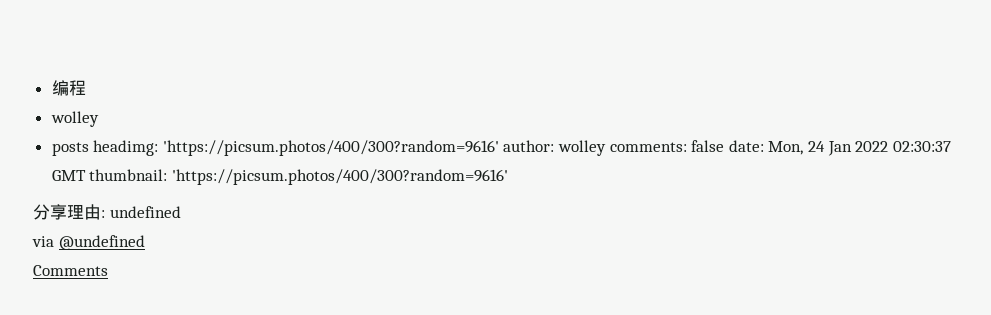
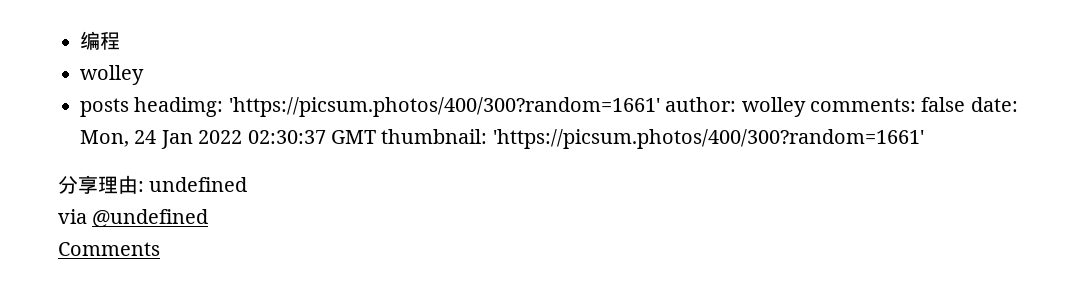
- posts headimg: 'https://picsum.photos/400/300?random=9616' author: wolley comments: false date: Mon, 24 Jan 2022 02:30:37 GMT thumbnail: 'https://picsum.photos/400/300?random=9616'
+ posts headimg: 'https://picsum.photos/400/300?random=1661' author: wolley comments: false date: Mon, 24 Jan 2022 02:30:37 GMT thumbnail: 'https://picsum.photos/400/300?random=1661'

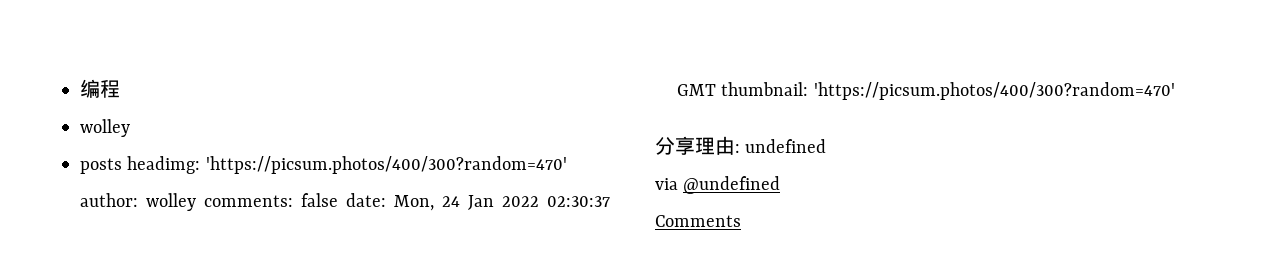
- posts headimg: 'https://picsum.photos/400/300?random=1661' author: wolley comments: false date: Mon, 24 Jan 2022 02:30:37 GMT thumbnail: 'https://picsum.photos/400/300?random=1661'
+ posts headimg: 'https://picsum.photos/400/300?random=470' author: wolley comments: false date: Mon, 24 Jan 2022 02:30:37 GMT thumbnail: 'https://picsum.photos/400/300?random=470'

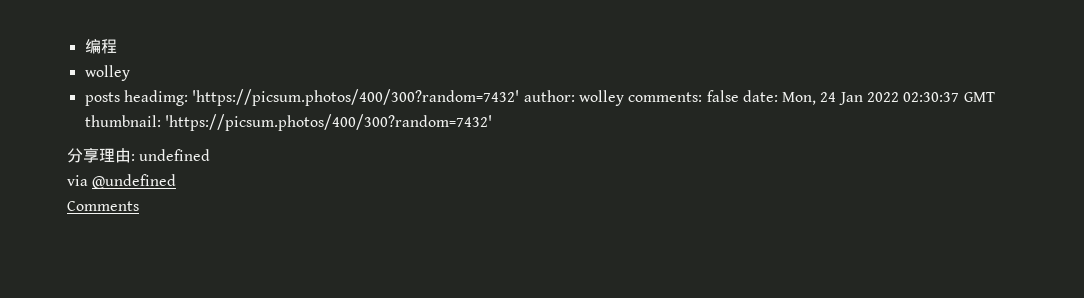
- posts headimg: 'https://picsum.photos/400/300?random=470' author: wolley comments: false date: Mon, 24 Jan 2022 02:30:37 GMT thumbnail: 'https://picsum.photos/400/300?random=470'
+ posts headimg: 'https://picsum.photos/400/300?random=7432' author: wolley comments: false date: Mon, 24 Jan 2022 02:30:37 GMT thumbnail: 'https://picsum.photos/400/300?random=7432'

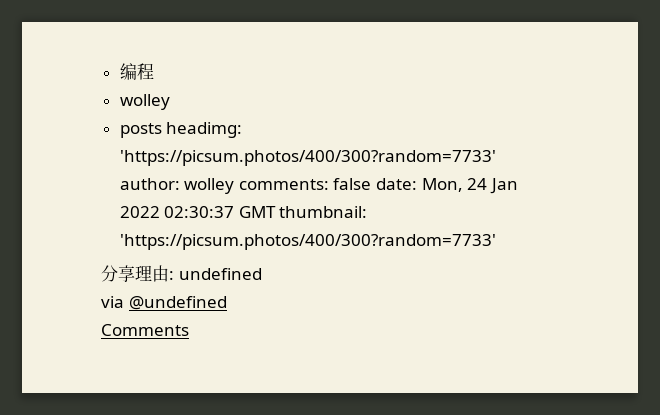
- posts headimg: 'https://picsum.photos/400/300?random=7432' author: wolley comments: false date: Mon, 24 Jan 2022 02:30:37 GMT thumbnail: 'https://picsum.photos/400/300?random=7432'
+ posts headimg: 'https://picsum.photos/400/300?random=7733' author: wolley comments: false date: Mon, 24 Jan 2022 02:30:37 GMT thumbnail: 'https://picsum.photos/400/300?random=7733'

